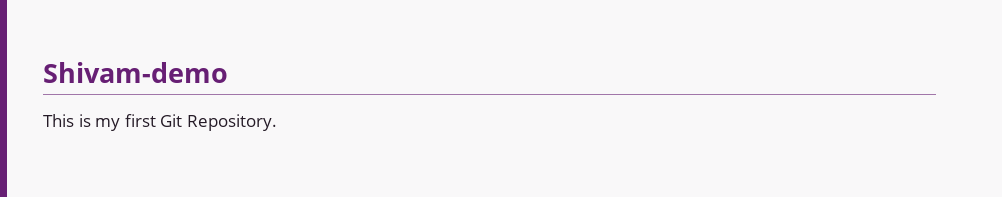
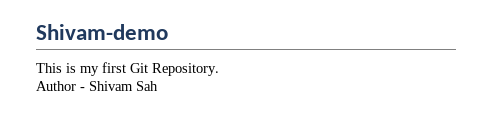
+ Author - Shivam Sah

